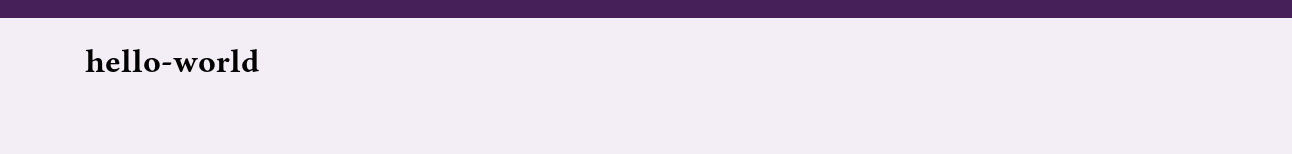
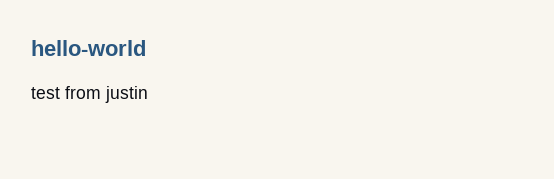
+ test from justin

